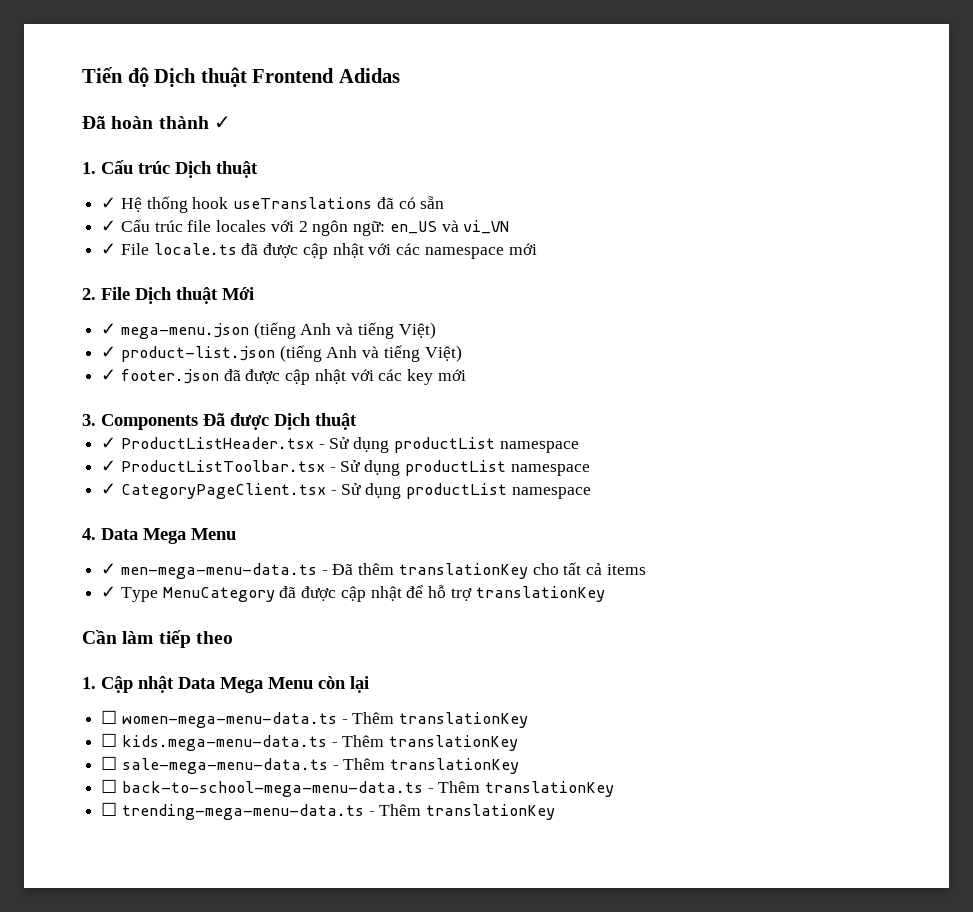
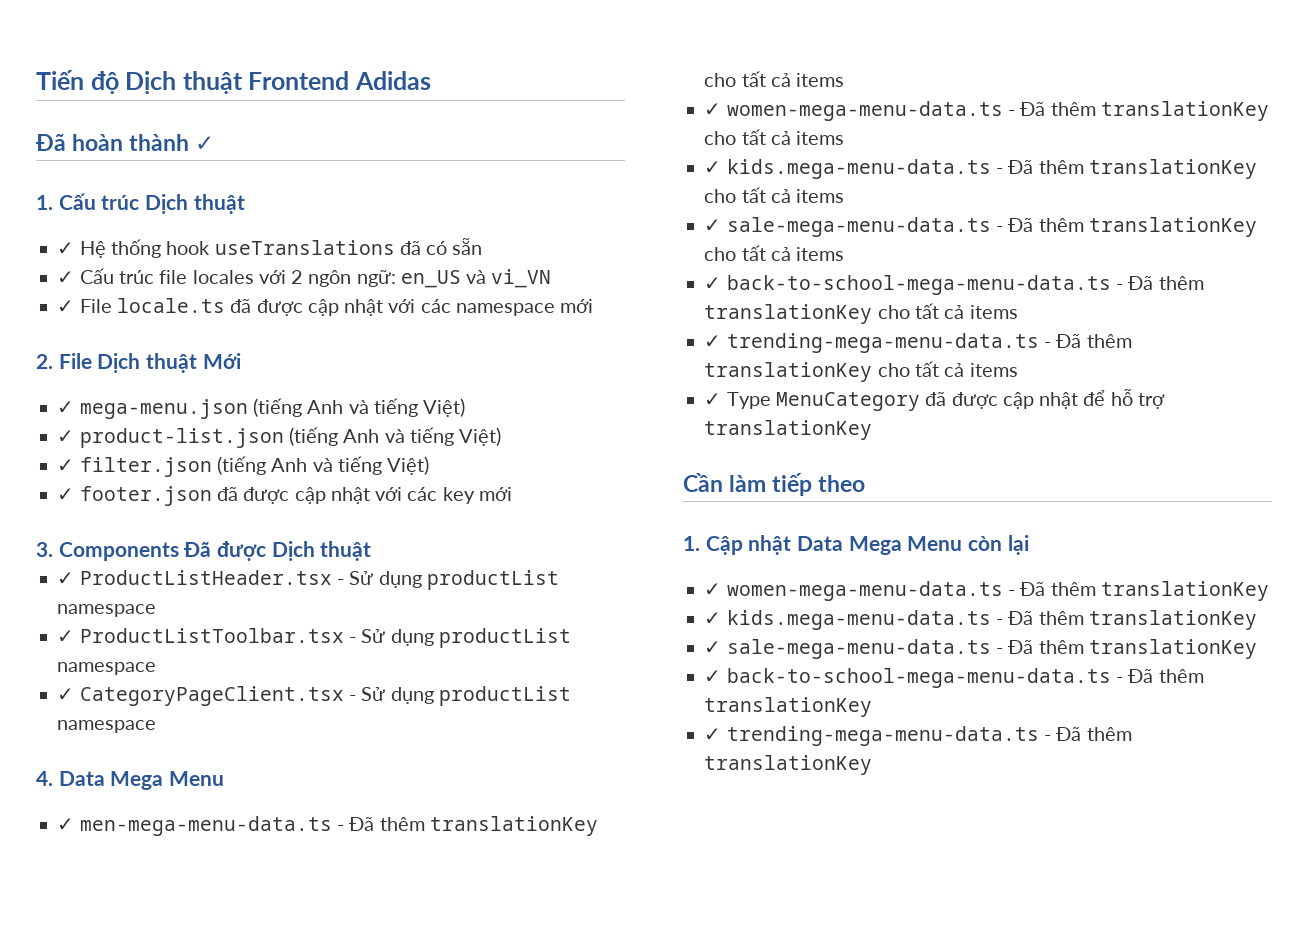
+ ✓ filter.json (tiếng Anh và tiếng Việt)
+ ✓ women-mega-menu-data.ts - Đã thêm translationKey cho tất cả items
+ ✓ kids.mega-menu-data.ts - Đã thêm translationKey cho tất cả items
+ ✓ sale-mega-menu-data.ts - Đã thêm translationKey cho tất cả items
+ ✓ back-to-school-mega-menu-data.ts - Đã thêm translationKey cho tất cả items
+ ✓ trending-mega-menu-data.ts - Đã thêm translationKey cho tất cả items
  1. Cập nhật Data Mega Menu còn lại
- ☐ women-mega-menu-data.ts - Thêm translationKey
- ☐ kids.mega-menu-data.ts - Thêm translationKey
- ☐ sale-mega-menu-data.ts - Thêm translationKey
- ☐ back-to-school-mega-menu-data.ts - Thêm translationKey
- ☐ trending-mega-menu-data.ts - Thêm translationKey
+ ✓ women-mega-menu-data.ts - Đã thêm translationKey
+ ✓ kids.mega-menu-data.ts - Đã thêm translationKey
+ ✓ sale-mega-menu-data.ts - Đã thêm translationKey
+ ✓ back-to-school-mega-menu-data.ts - Đã thêm translationKey
+ ✓ trending-mega-menu-data.ts - Đã thêm translationKey

